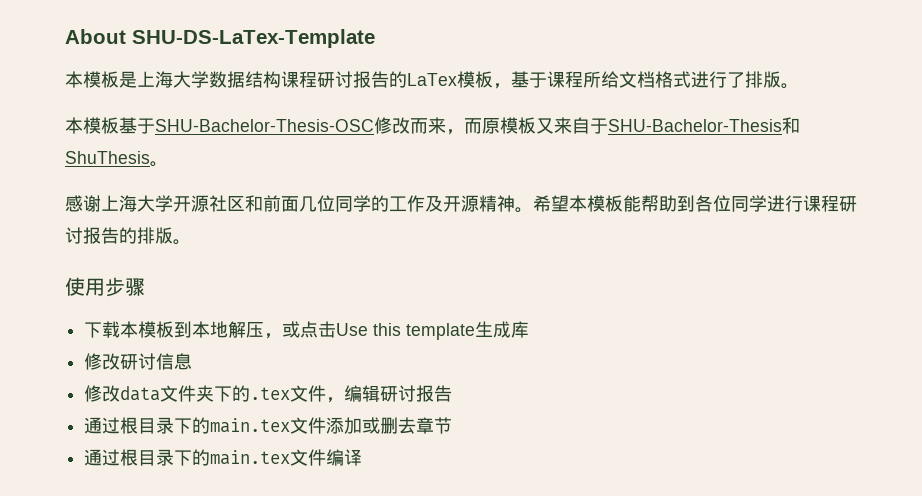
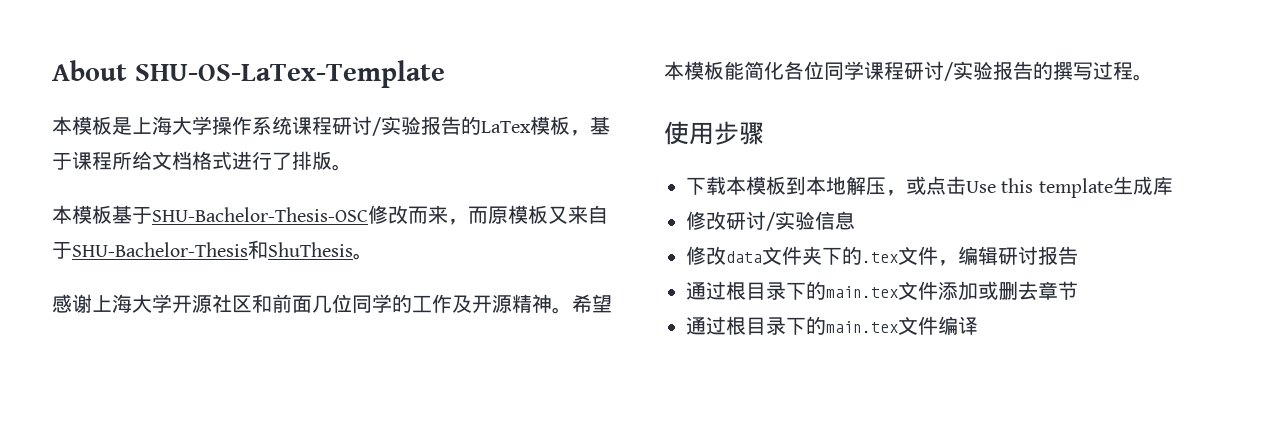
- About SHU-DS-LaTex-Template
+ About SHU-OS-LaTex-Template
- 本模板是上海大学数据结构课程研讨报告的LaTex模板，基于课程所给文档格式进行了排版。
+ 本模板是上海大学操作系统课程研讨/实验报告的LaTex模板，基于课程所给文档格式进行了排版。
- 希望本模板能帮助到各位同学进行课程研讨报告的排版。
+ 希望本模板能简化各位同学课程研讨/实验报告的撰写过程。
- 修改研讨信息
+ 修改研讨/实验信息

